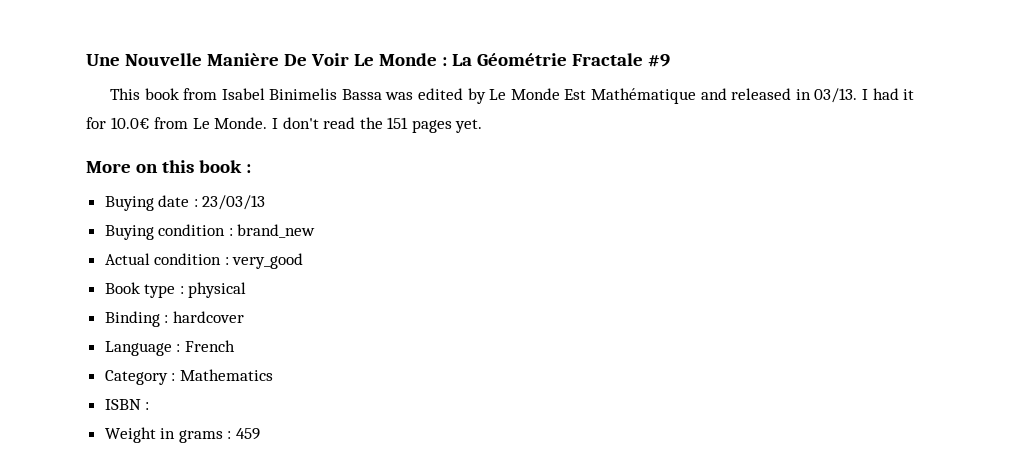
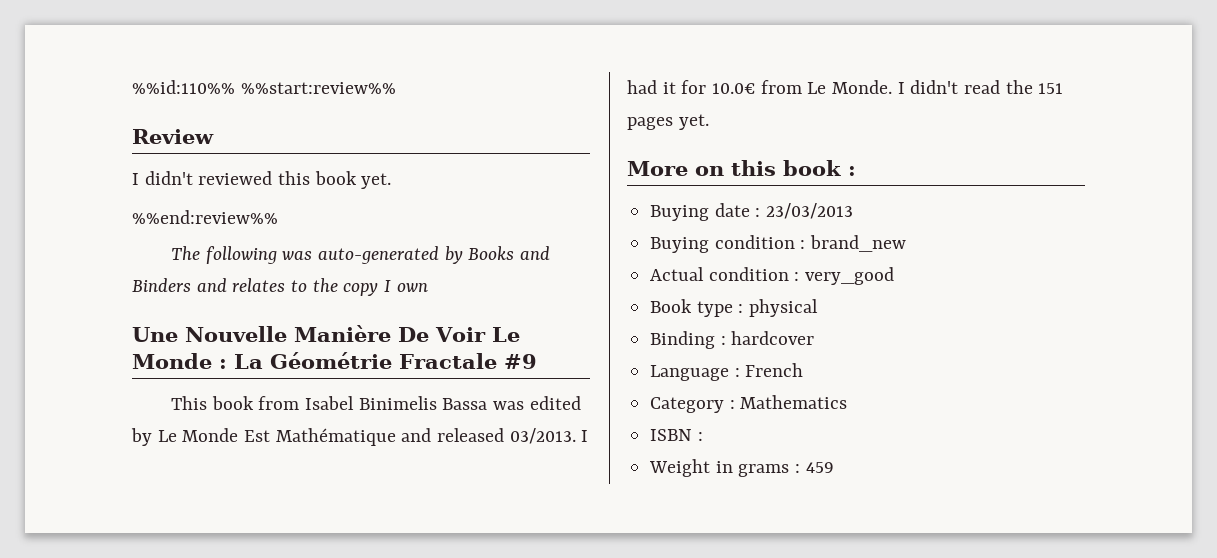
+ %%id:110%% %%start:review%%
+ Review
+ I didn't reviewed this book yet.
+ %%end:review%%
+ The following was auto-generated by Books and Binders and relates to the copy I own
- This book from Isabel Binimelis Bassa was edited by Le Monde Est Mathématique and released in 03/13.
+ This book from Isabel Binimelis Bassa was edited by Le Monde Est Mathématique and released 03/2013.
- I don't read the 151 pages yet.
+ I didn't read the 151 pages yet.
- Buying date : 23/03/13
+ Buying date : 23/03/2013

